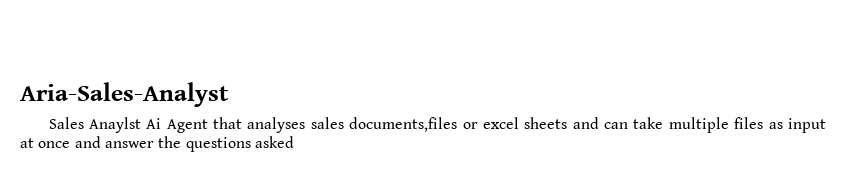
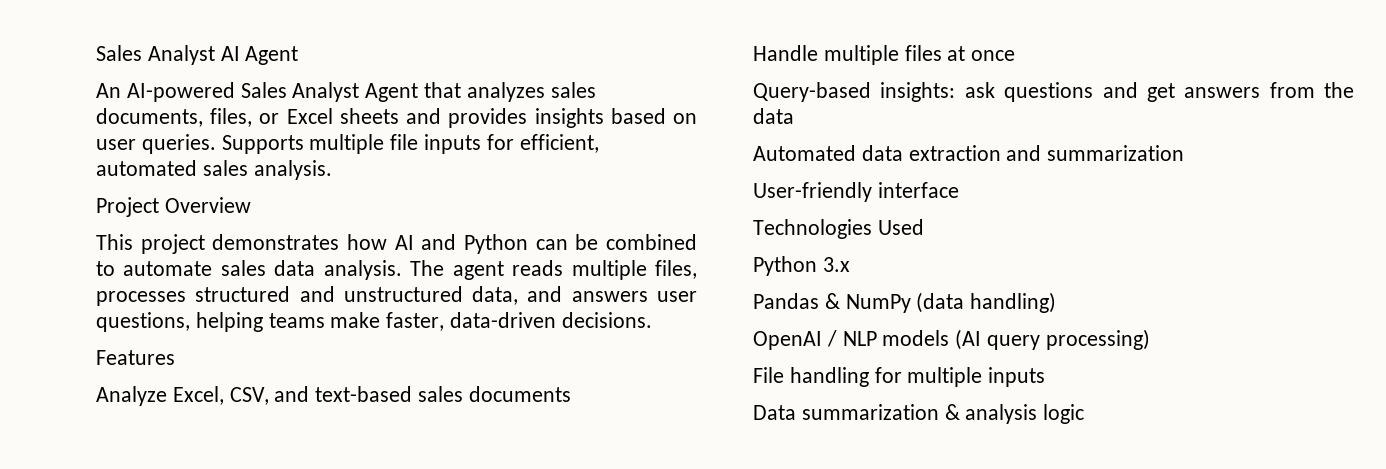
- Aria-Sales-Analyst
- Sales Anaylst Ai Agent that analyses sales documents,files or excel sheets and can take multiple files as input at once and answer the questions asked
+ Sales Analyst AI Agent
+ An AI-powered Sales Analyst Agent that analyzes sales documents, files, or Excel sheets and provides insights based on user queries. Supports multiple file inputs for efficient, automated sales analysis.
+ Project Overview
+ This project demonstrates how AI and Python can be combined to automate sales data analysis. The agent reads multiple files, processes structured and unstructured data, and answers user questions, helping teams make faster, data-driven decisions.
+ Features
+ Analyze Excel, CSV, and text-based sales documents
+ Handle multiple files at once
+ Query-based insights: ask questions and get answers from the data
+ Automated data extraction and summarization
+ User-friendly interface
+ Technologies Used
+ Python 3.x
+ Pandas & NumPy (data handling)
+ OpenAI / NLP models (AI query processing)
+ File handling for multiple inputs
+ Data summarization & analysis logic

